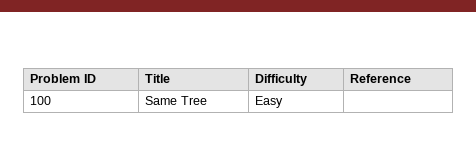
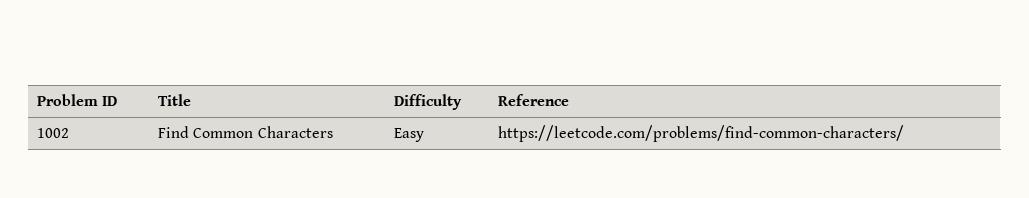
- 100 | Same Tree | Easy |
+ 1002 | Find Common Characters | Easy | https://leetcode.com/problems/find-common-characters/

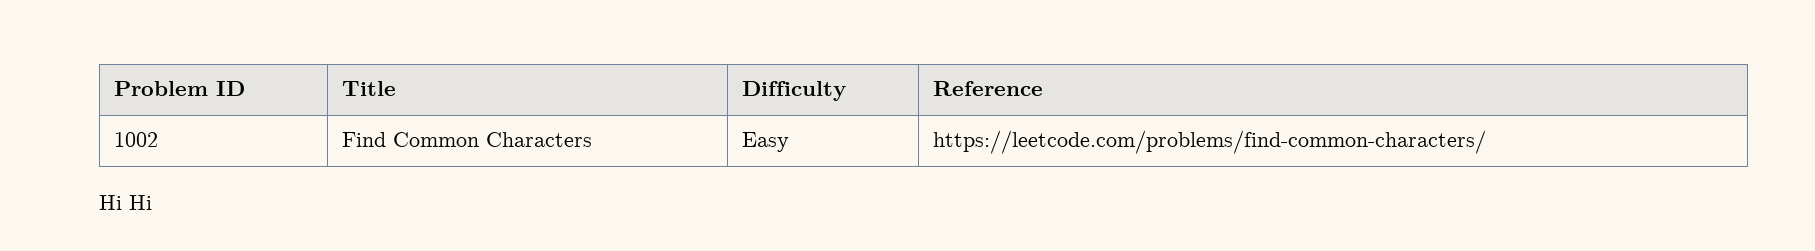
+ Hi Hi

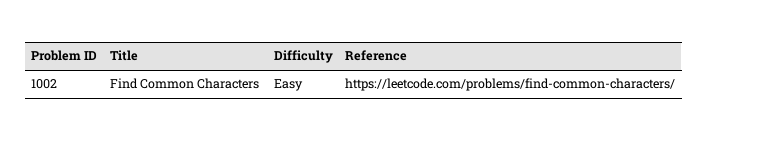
- Hi Hi

